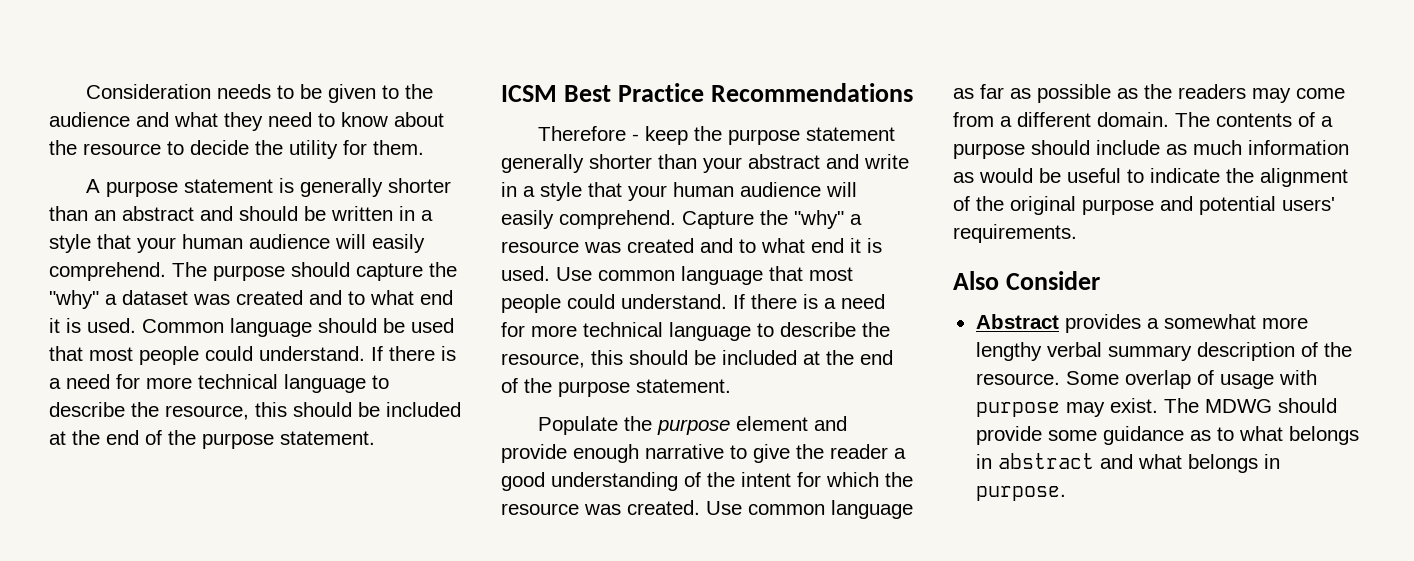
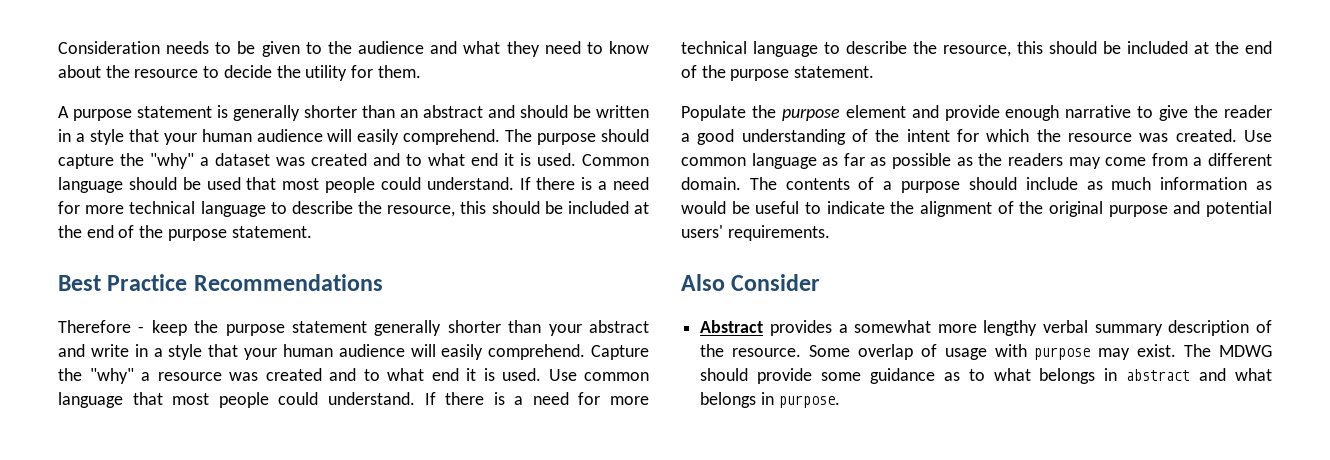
- ICSM Best Practice Recommendations
+ Best Practice Recommendations

